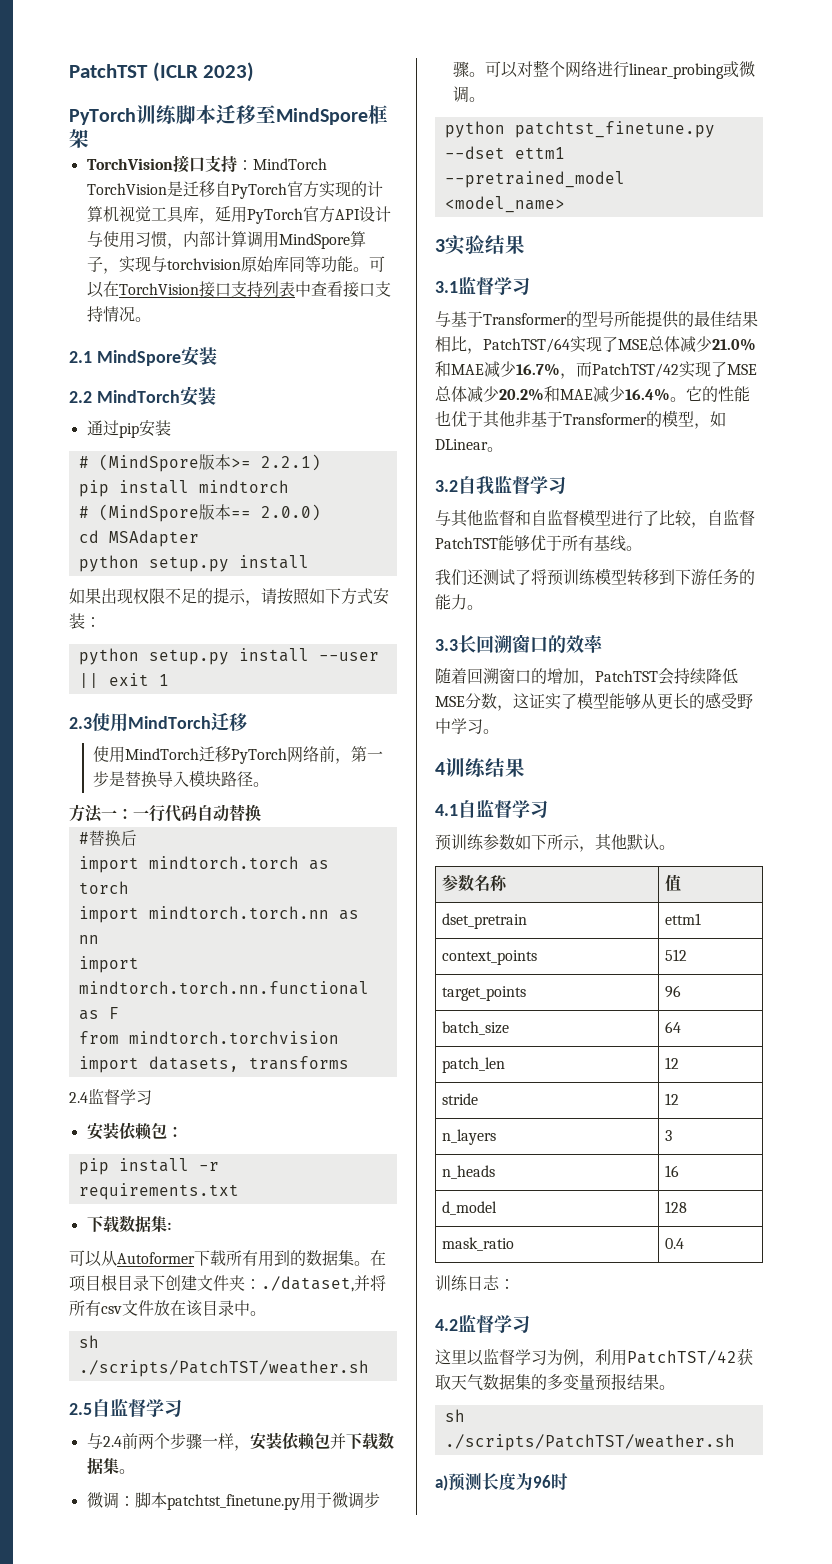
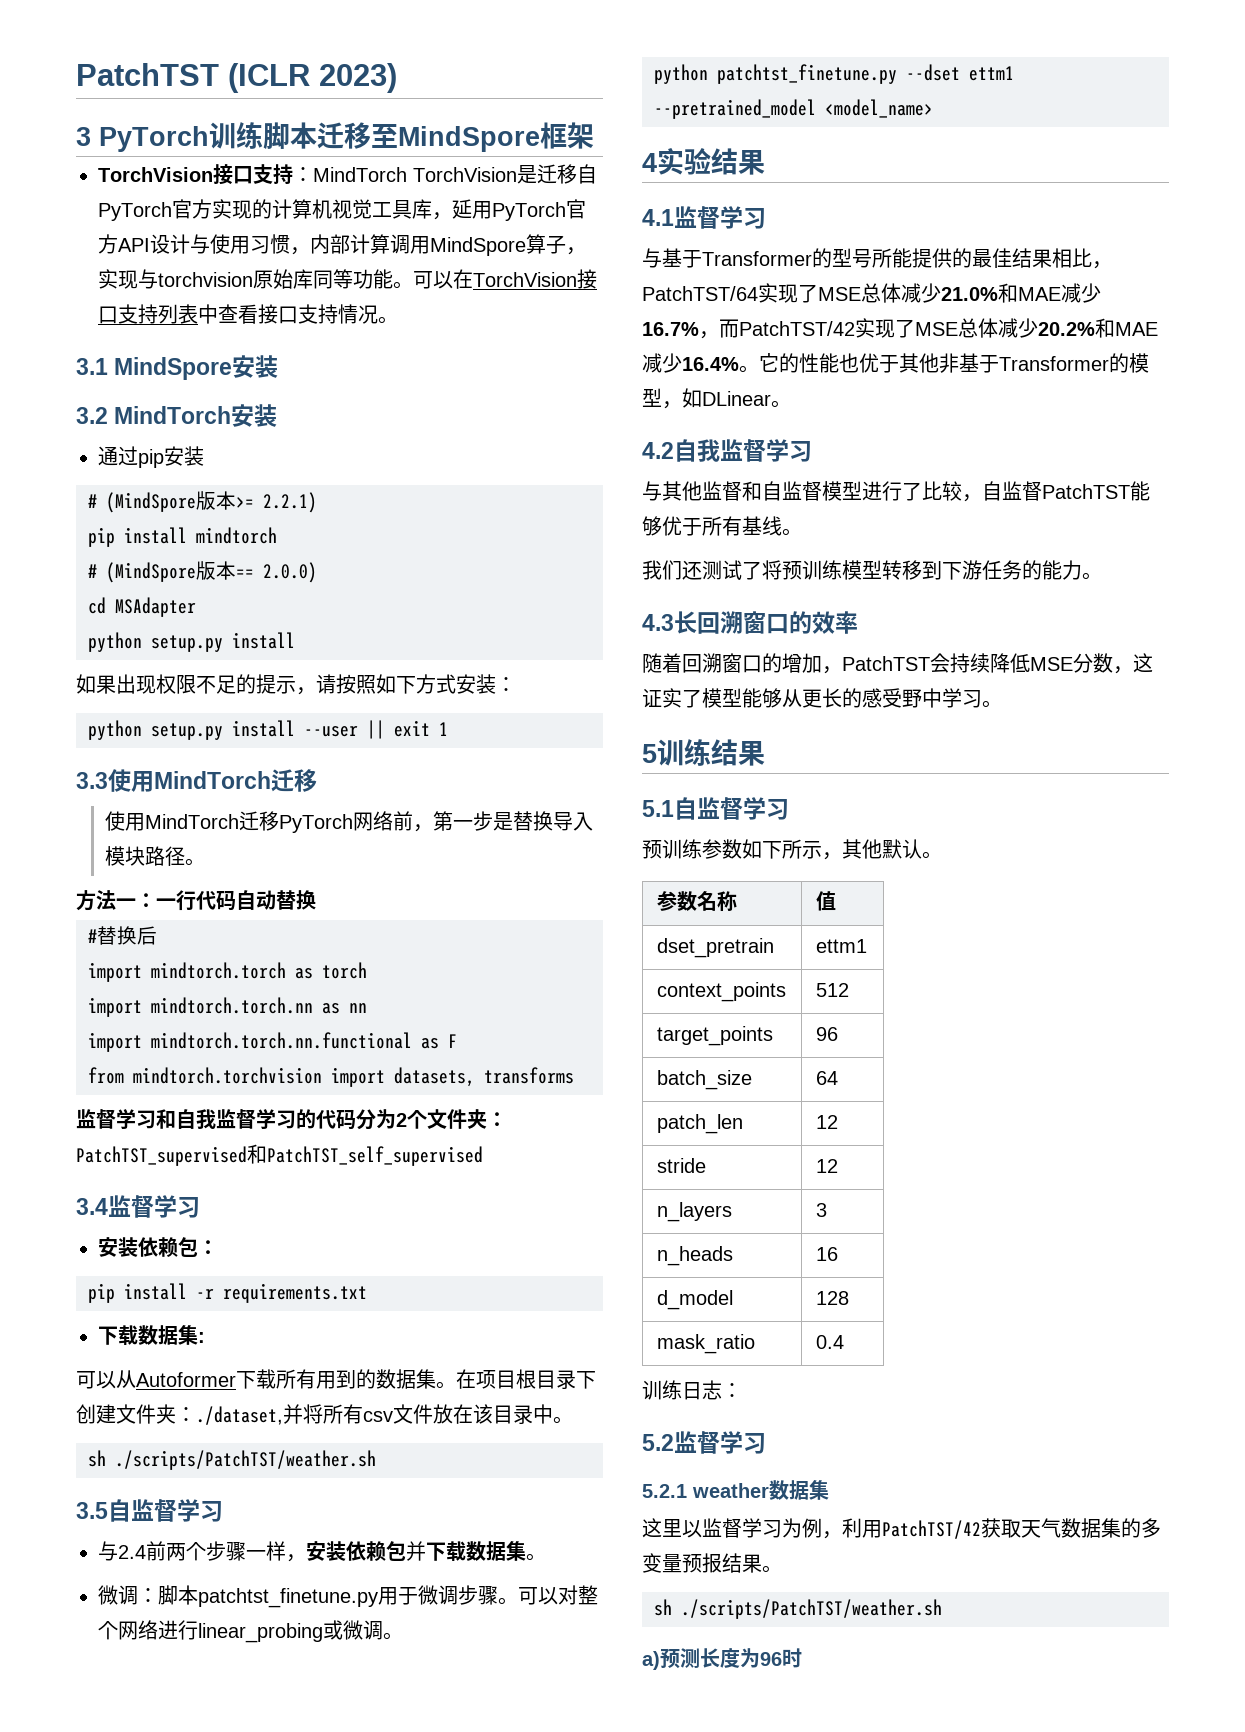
- PyTorch训练脚本迁移至MindSpore框架
+ 3 PyTorch训练脚本迁移至MindSpore框架
- 2.1 MindSpore安装
+ 3.1 MindSpore安装
- 2.2 MindTorch安装
+ 3.2 MindTorch安装
- 2.3使用MindTorch迁移
+ 3.3使用MindTorch迁移
- 2.4监督学习
+ 监督学习和自我监督学习的代码分为2个文件夹：PatchTST_supervised和PatchTST_self_supervised
+ 3.4监督学习
- 2.5自监督学习
+ 3.5自监督学习
- 3实验结果
+ 4实验结果
- 3.1监督学习
+ 4.1监督学习
- 3.2自我监督学习
+ 4.2自我监督学习
- 3.3长回溯窗口的效率
+ 4.3长回溯窗口的效率
- 4训练结果
+ 5训练结果
- 4.1自监督学习
+ 5.1自监督学习
- 4.2监督学习
+ 5.2监督学习
+ 5.2.1 weather数据集

